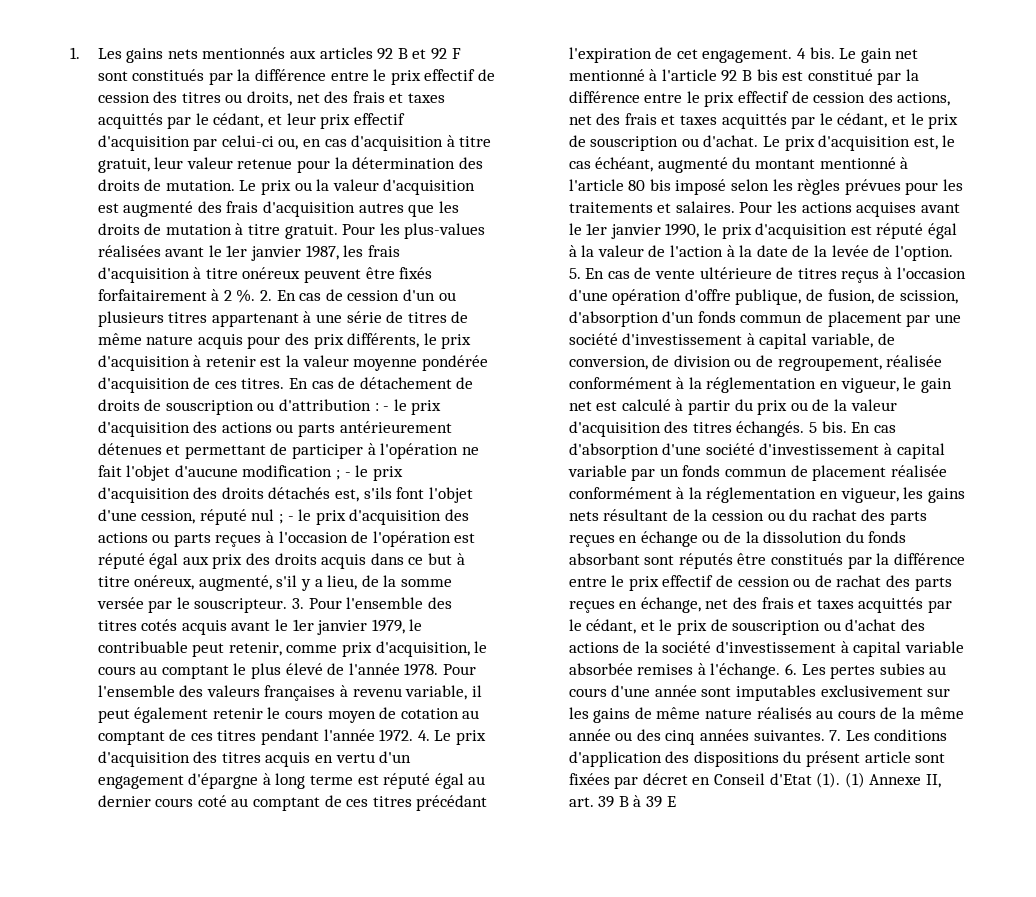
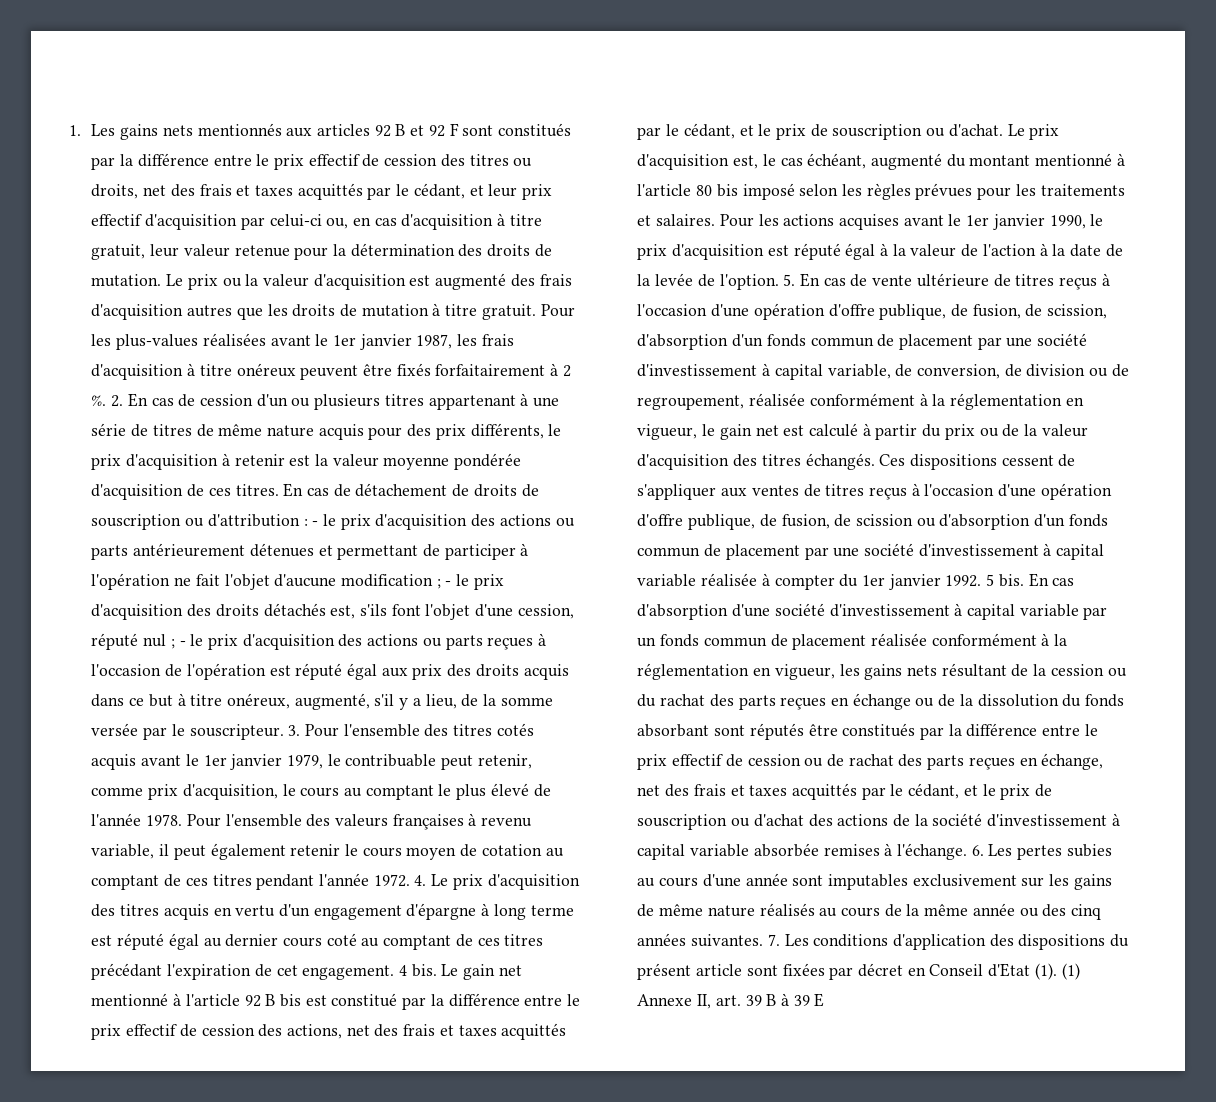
+ Ces dispositions cessent de s'appliquer aux ventes de titres reçus à l'occasion d'une opération d'offre publique, de fusion, de scission ou d'absorption d'un fonds commun de placement par une société d'investissement à capital variable réalisée à compter du 1er janvier 1992.

